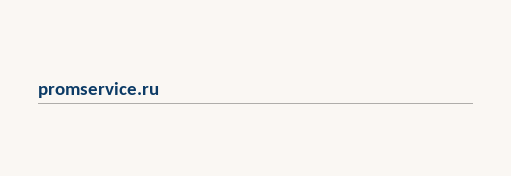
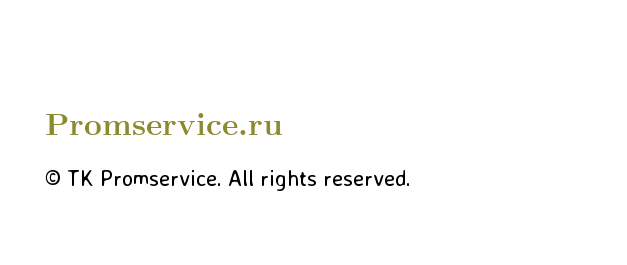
- promservice.ru
+ Promservice.ru
+ © TK Promservice. All rights reserved.

